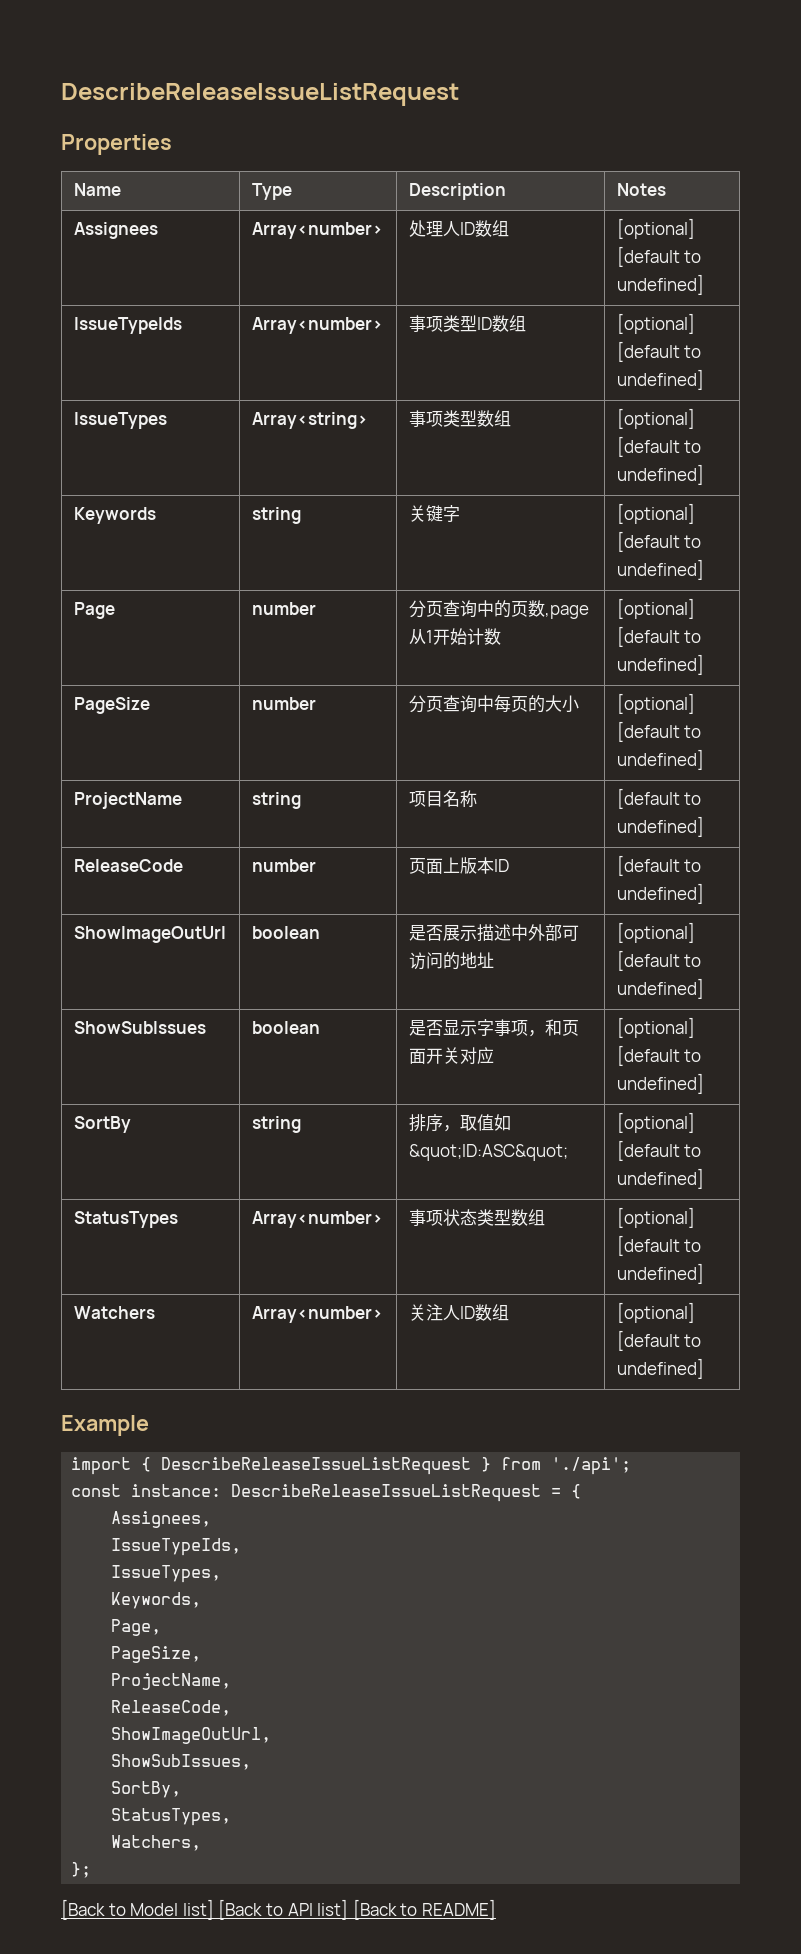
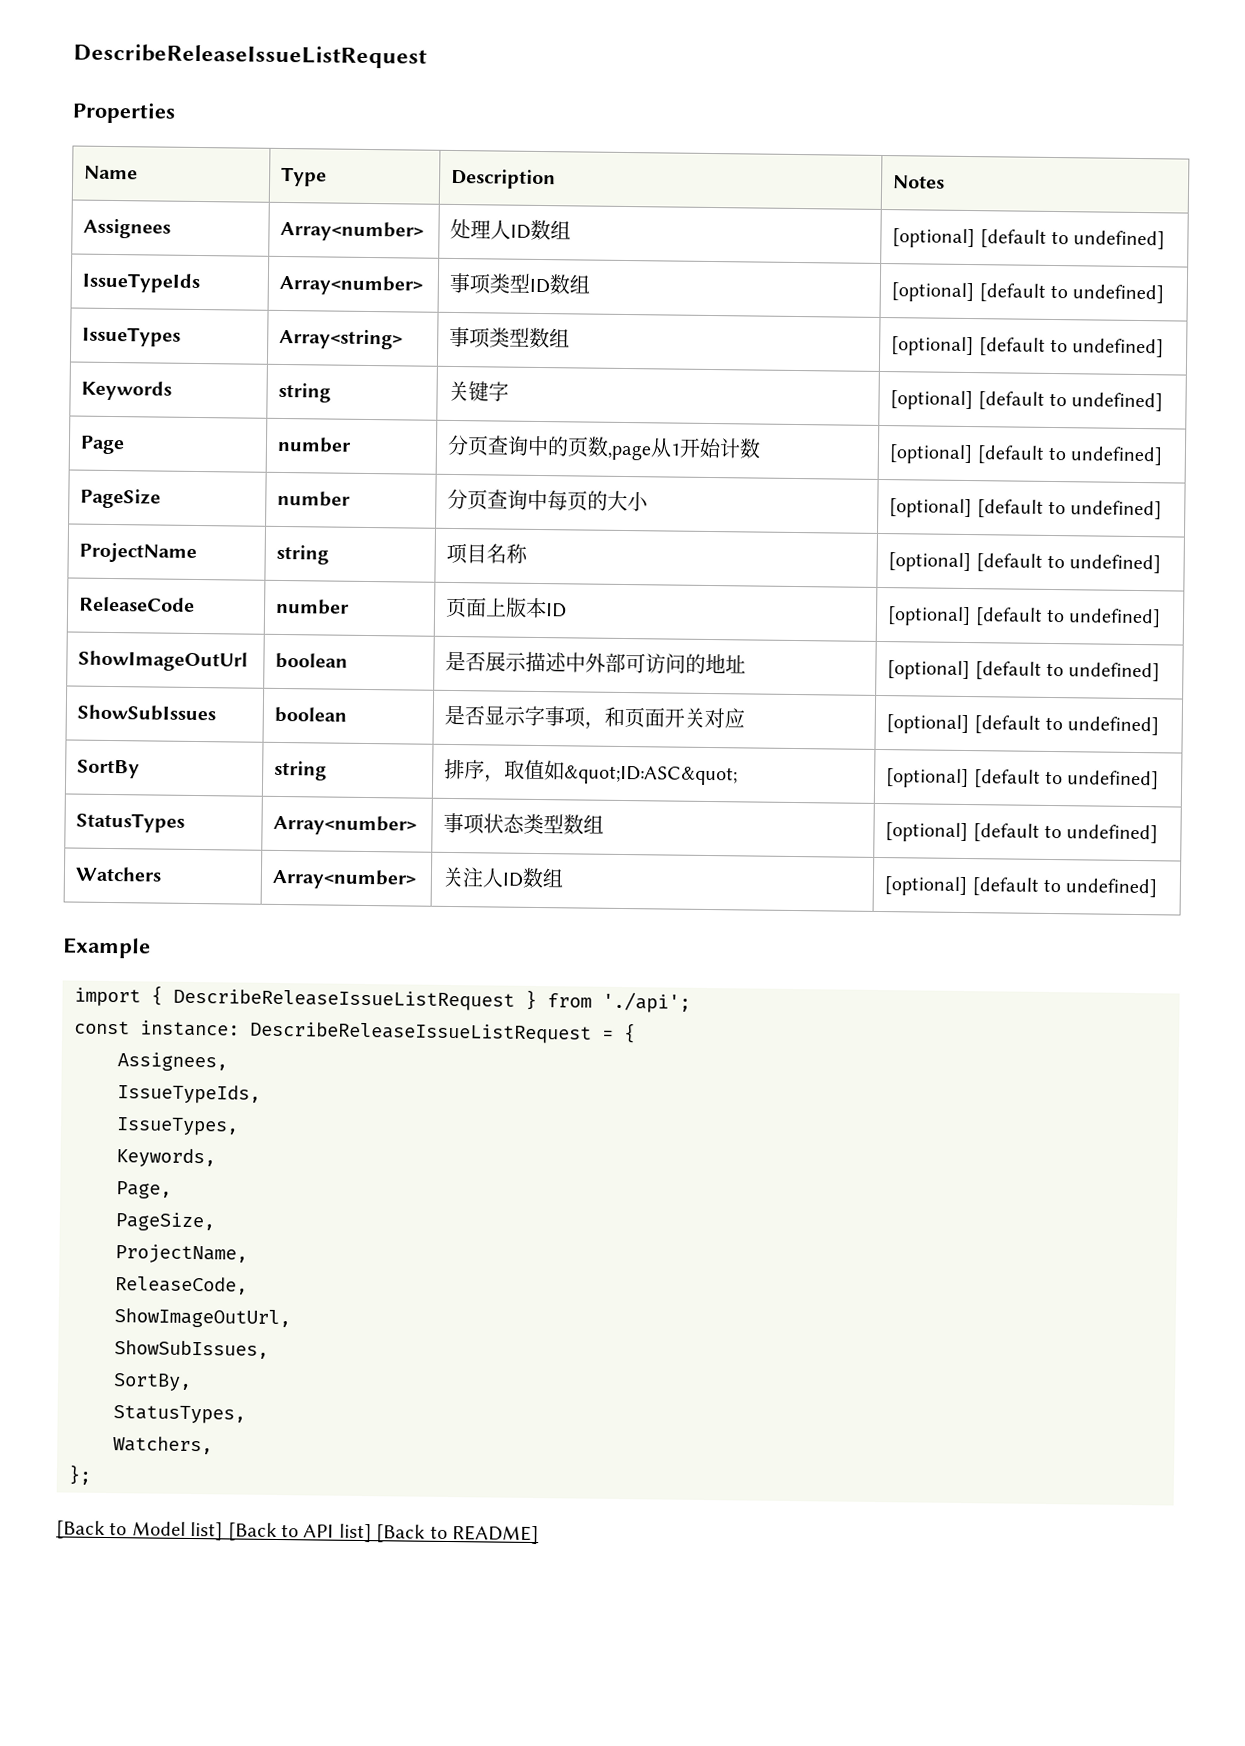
- ProjectName | string | 项目名称 | [default to undefined]
+ ProjectName | string | 项目名称 | [optional] [default to undefined]
- ReleaseCode | number | 页面上版本ID | [default to undefined]
+ ReleaseCode | number | 页面上版本ID | [optional] [default to undefined]

